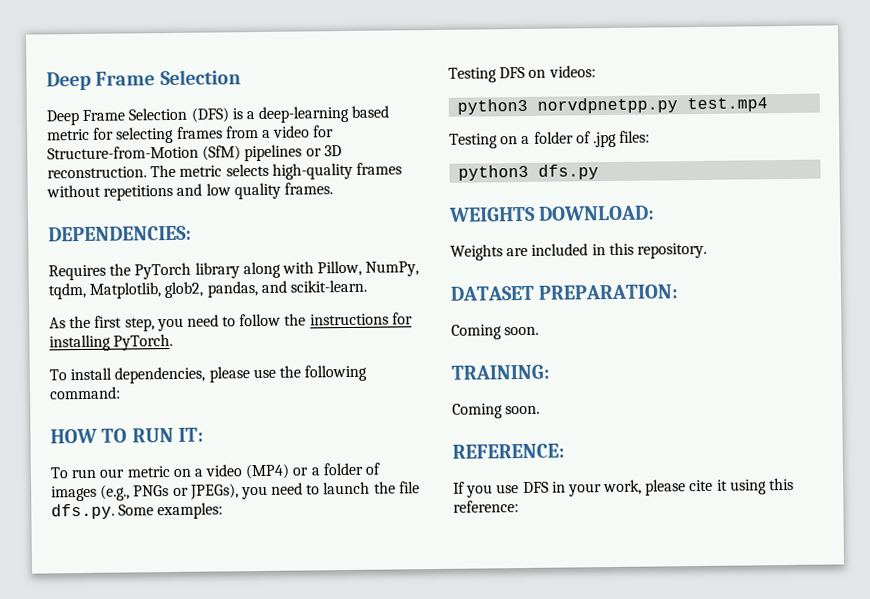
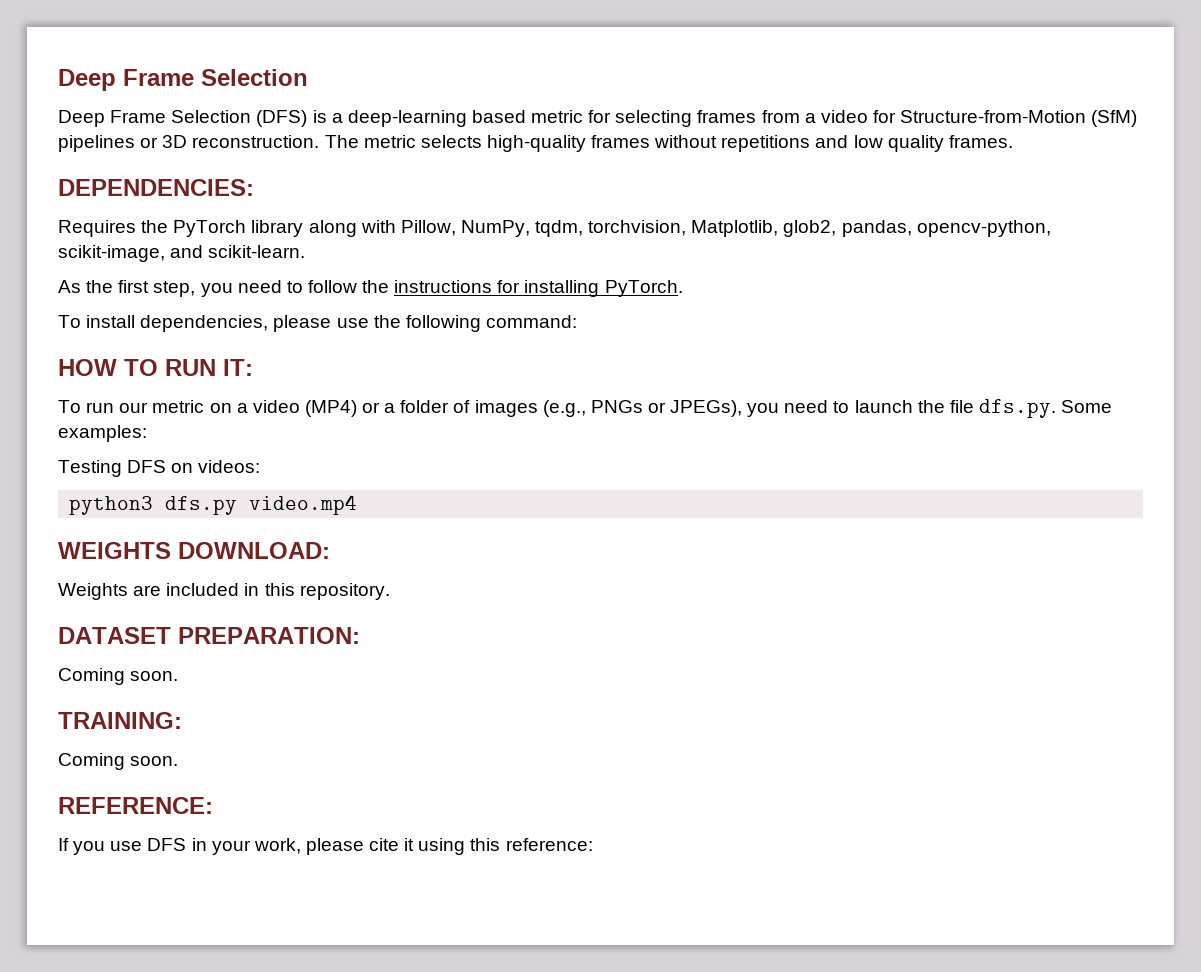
- Requires the PyTorch library along with Pillow, NumPy, tqdm, Matplotlib, glob2, pandas, and scikit-learn.
+ Requires the PyTorch library along with Pillow, NumPy, tqdm, torchvision, Matplotlib, glob2, pandas, opencv-python, scikit-image, and scikit-learn.
- python3 norvdpnetpp.py test.mp4
- Testing on a folder of .jpg files:
- python3 dfs.py
+ python3 dfs.py video.mp4

